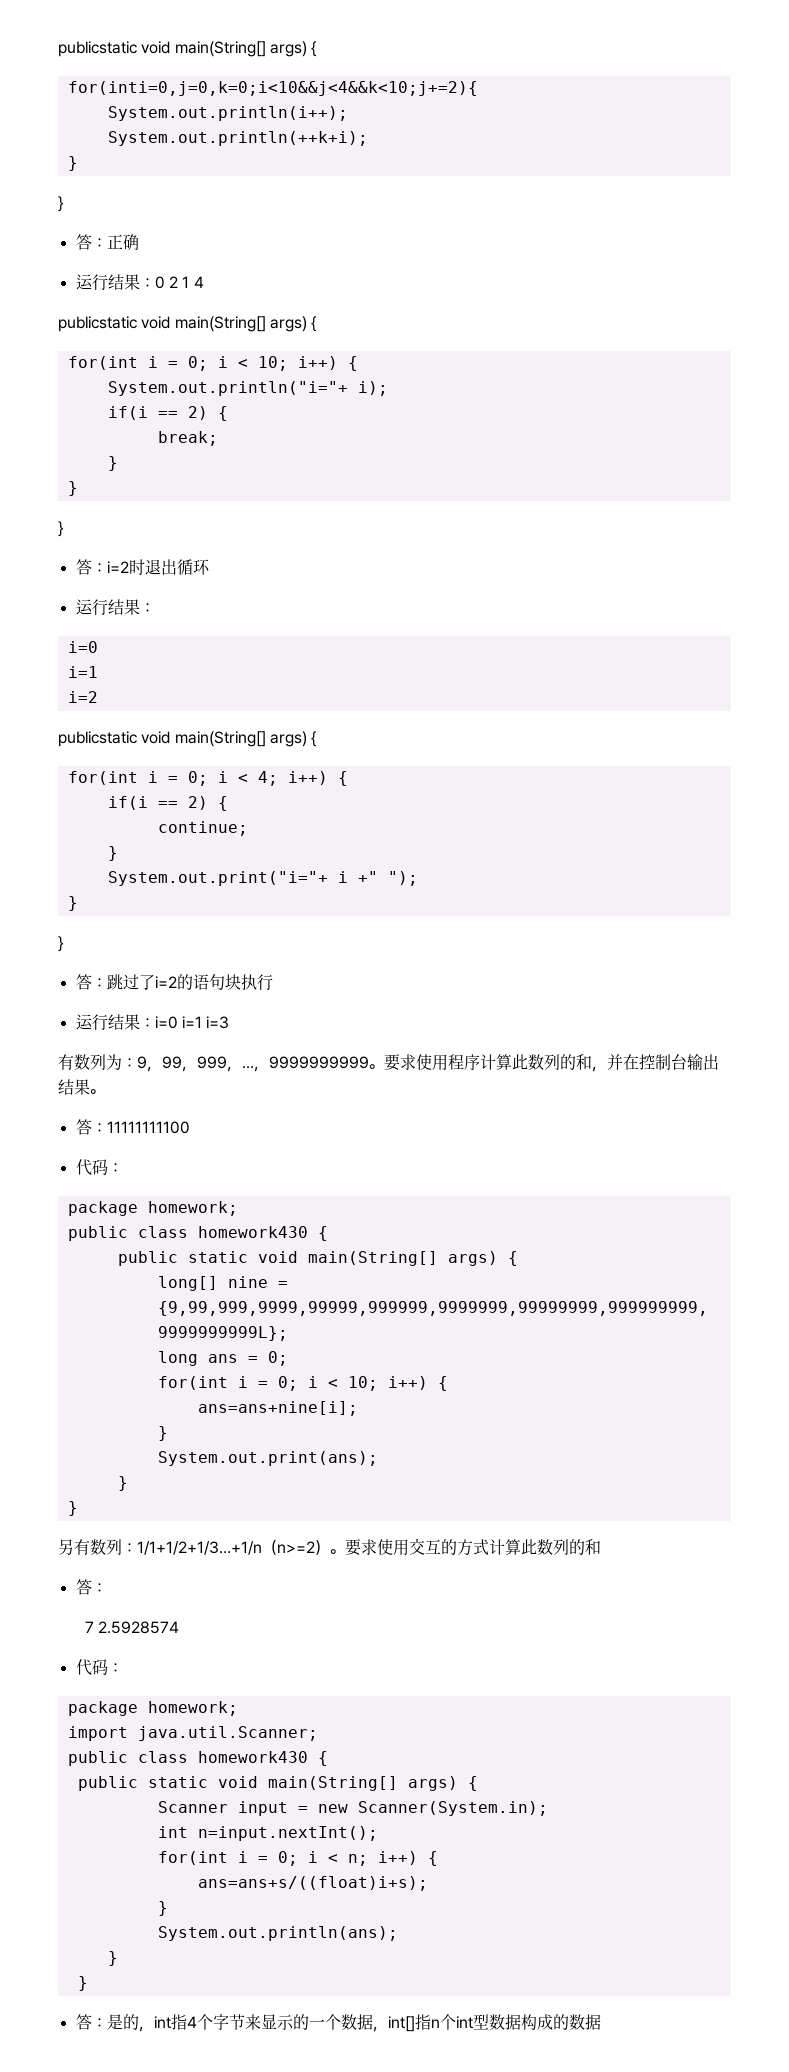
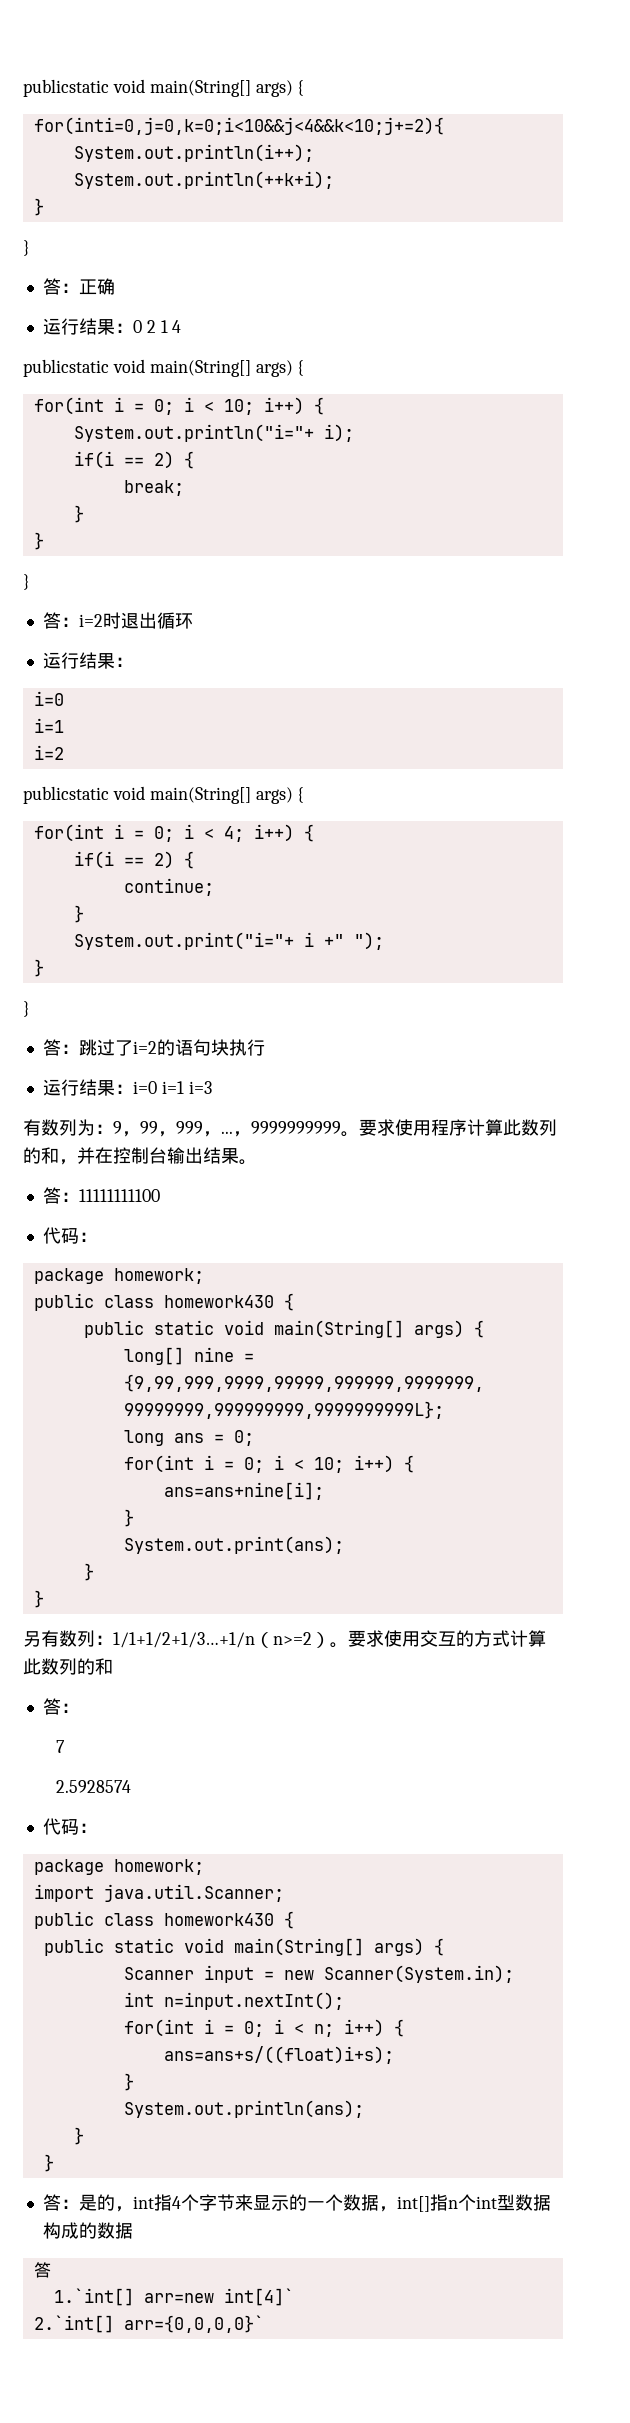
- 7 2.5928574
+ 7
+ 2.5928574
  答：是的，int指4个字节来显示的一个数据，int[]指n个int型数据构成的数据
+ 答
+ 1.`int[] arr=new int[4]`
+ 2.`int[] arr={0,0,0,0}`

